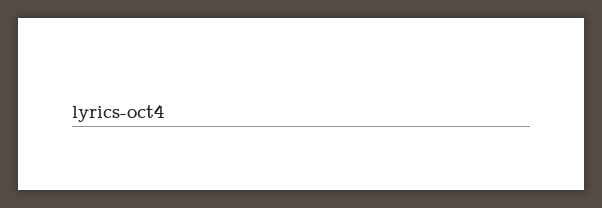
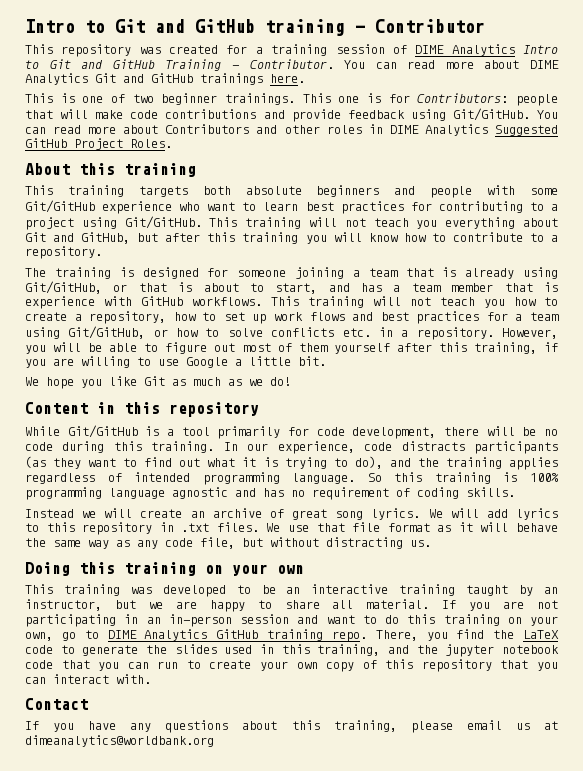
- lyrics-oct4
+ Intro to Git and GitHub training - Contributor
+ This repository was created for a training session of DIME Analytics Intro to Git and GitHub Training - Contributor. You can read more about DIME Analytics Git and GitHub trainings here.
+ This is one of two beginner trainings. This one is for Contributors: people that will make code contributions and provide feedback using Git/GitHub. You can read more about Contributors and other roles in DIME Analytics Suggested GitHub Project Roles.
+ About this training
+ This training targets both absolute beginners and people with some Git/GitHub experience who want to learn best practices for contributing to a project using Git/GitHub. This training will not teach you everything about Git and GitHub, but after this training you will know how to contribute to a repository.
+ The training is designed for someone joining a team that is already using Git/GitHub, or that is about to start, and has a team member that is experience with GitHub workflows. This training will not teach you how to create a repository, how to set up work flows and best practices for a team using Git/GitHub, or how to solve conflicts etc. in a repository. However, you will be able to figure out most of them yourself after this training, if you are willing to use Google a little bit.
+ We hope you like Git as much as we do!
+ Content in this repository
+ While Git/GitHub is a tool primarily for code development, there will be no code during this training. In our experience, code distracts participants (as they want to find out what it is trying to do), and the training applies regardless of intended programming language. So this training is 100% programming language agnostic and has no requirement of coding skills.
+ Instead we will create an archive of great song lyrics. We will add lyrics to this repository in .txt files. We use that file format as it will behave the same way as any code file, but without distracting us.
+ Doing this training on your own
+ This training was developed to be an interactive training taught by an instructor, but we are happy to share all material. If you are not participating in an in-person session and want to do this training on your own, go to DIME Analytics GitHub training repo. There, you find the LaTeX code to generate the slides used in this training, and the jupyter notebook code that you can run to create your own copy of this repository that you can interact with.
+ Contact
+ If you have any questions about this training, please email us at dimeanalytics@worldbank.org

